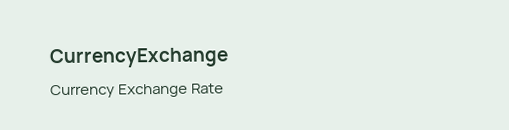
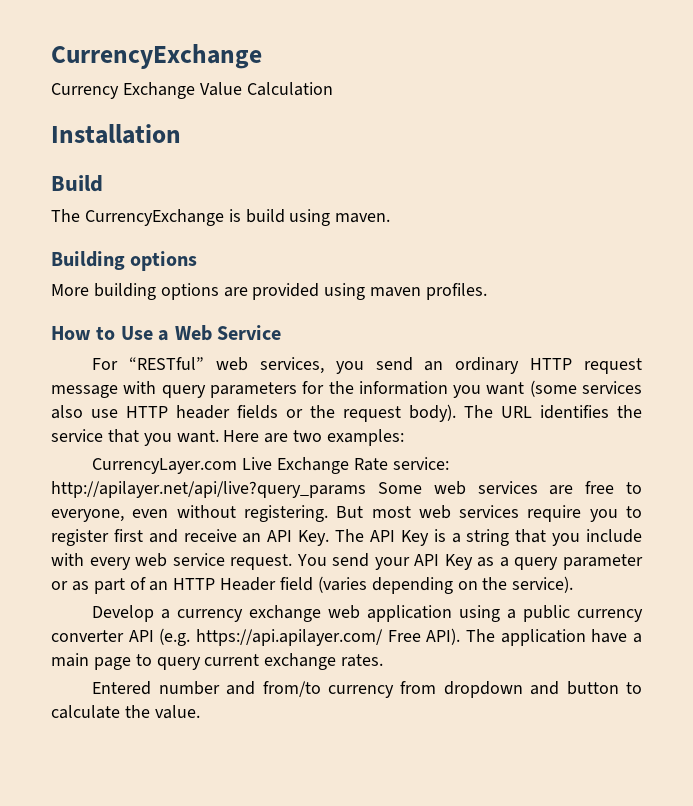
- Currency Exchange Rate
+ Currency Exchange Value Calculation
+ Installation
+ Build
+ The CurrencyExchange is build using maven.
+ Building options
+ More building options are provided using maven profiles.
+ How to Use a Web Service
+ For “RESTful” web services, you send an ordinary HTTP request message with query parameters for the information you want (some services also use HTTP header fields or the request body). The URL identifies the service that you want. Here are two examples:
+ CurrencyLayer.com Live Exchange Rate service: http://apilayer.net/api/live?query_params Some web services are free to everyone, even without registering. But most web services require you to register first and receive an API Key. The API Key is a string that you include with every web service request. You send your API Key as a query parameter or as part of an HTTP Header field (varies depending on the service).
+ Develop a currency exchange web application using a public currency converter API (e.g. https://api.apilayer.com/ Free API). The application have a main page to query current exchange rates.
+ Entered number and from/to currency from dropdown and button to calculate the value.

